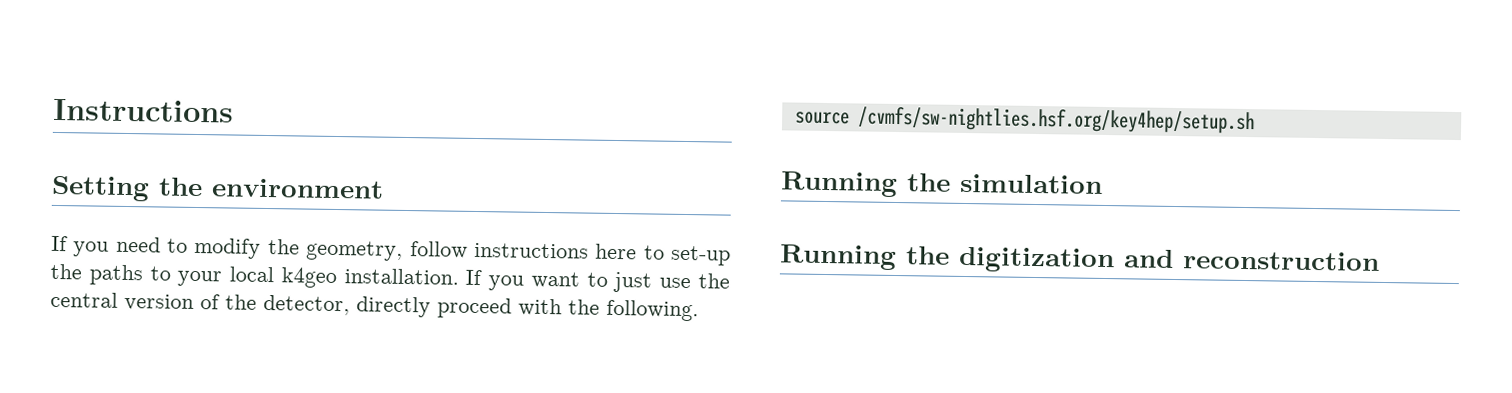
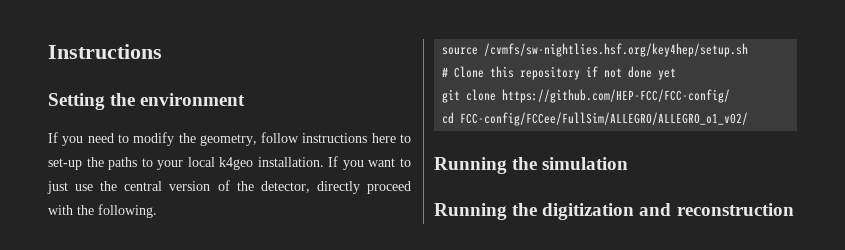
+ # Clone this repository if not done yet
+ git clone https://github.com/HEP-FCC/FCC-config/
+ cd FCC-config/FCCee/FullSim/ALLEGRO/ALLEGRO_o1_v02/

